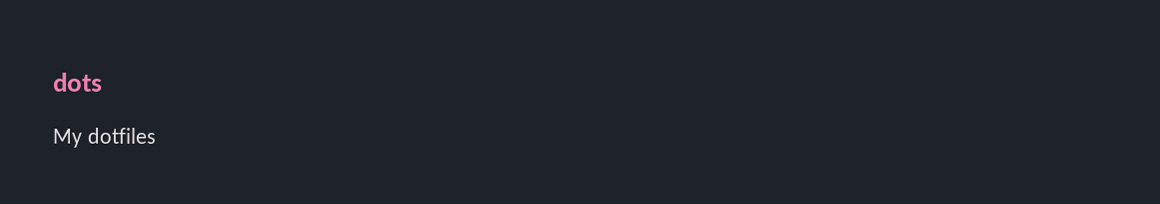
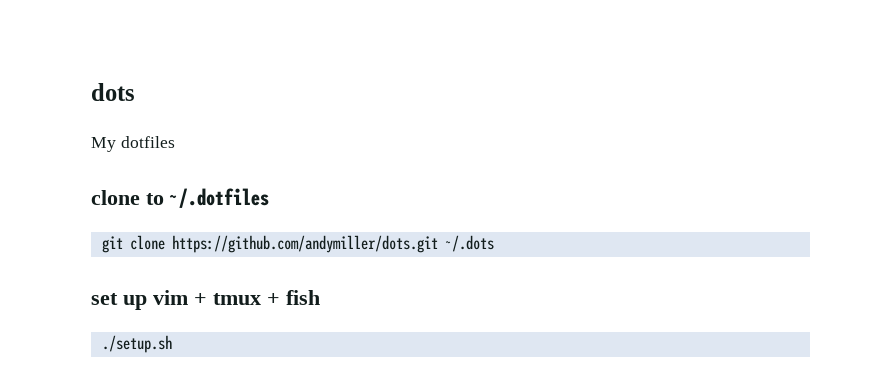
+ clone to ~/.dotfiles
+ git clone https://github.com/andymiller/dots.git ~/.dots
+ set up vim + tmux + fish
+ ./setup.sh

